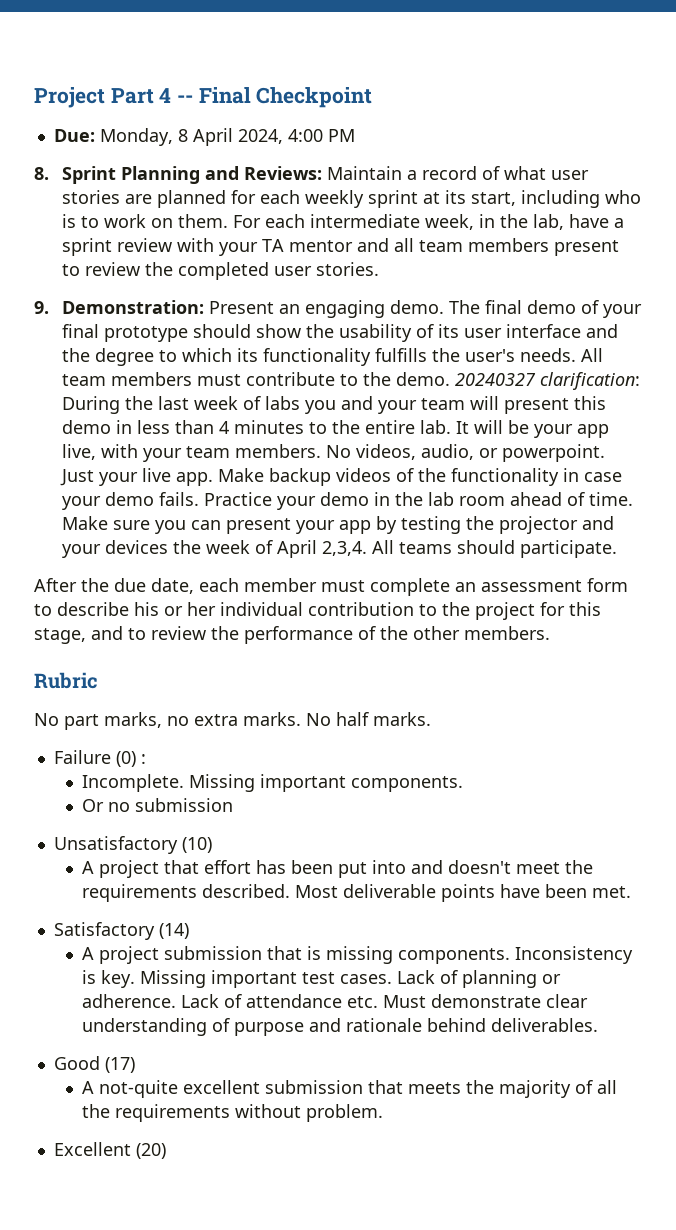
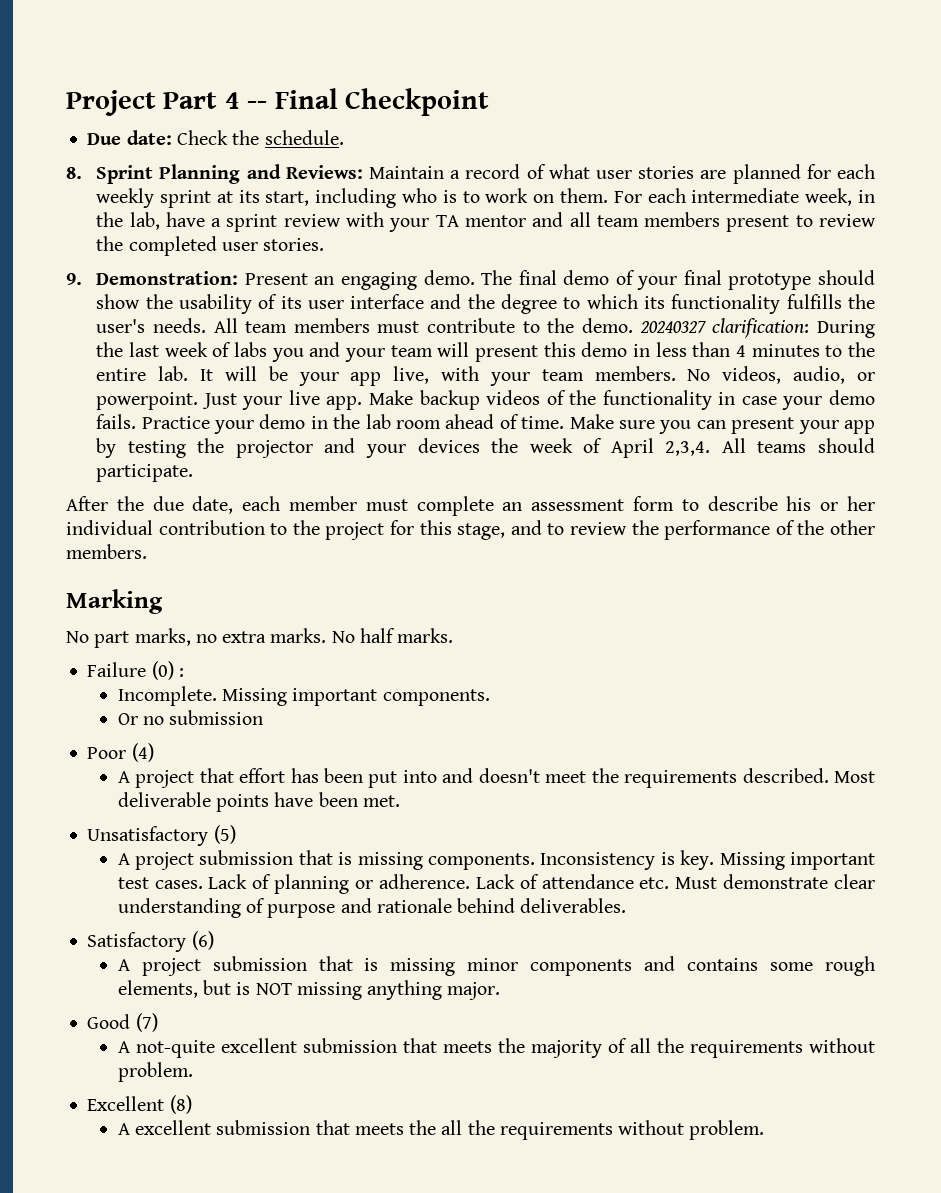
- Due: Monday, 8 April 2024, 4:00 PM
+ Due date: Check the schedule.
- Rubric
+ Marking
- Unsatisfactory (10)
+ Poor (4)
- Satisfactory (14)
+ Unsatisfactory (5)
+ Satisfactory (6)
+ A project submission that is missing minor components and contains some rough elements, but is NOT missing anything major.
- Good (17)
+ Good (7)
- Excellent (20)
+ Excellent (8)
+ A excellent submission that meets the all the requirements without problem.

